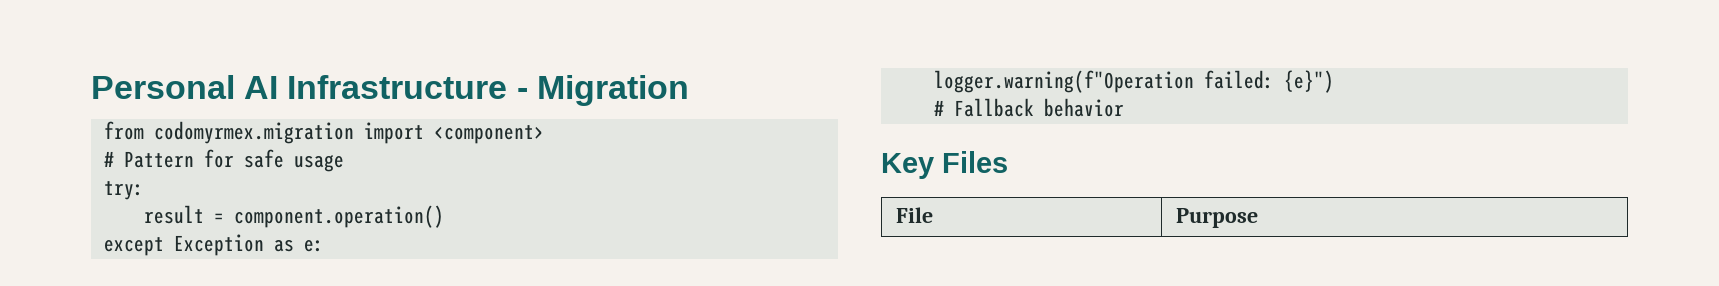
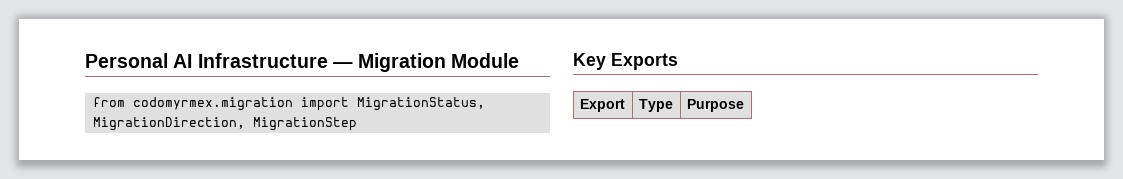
- Personal AI Infrastructure - Migration
+ Personal AI Infrastructure — Migration Module
- from codomyrmex.migration import <component>
- # Pattern for safe usage
- try:
- result = component.operation()
- except Exception as e:
- logger.warning(f"Operation failed: {e}")
- # Fallback behavior
- Key Files
- File | Purpose
+ from codomyrmex.migration import MigrationStatus, MigrationDirection, MigrationStep
+ Key Exports
+ Export | Type | Purpose

